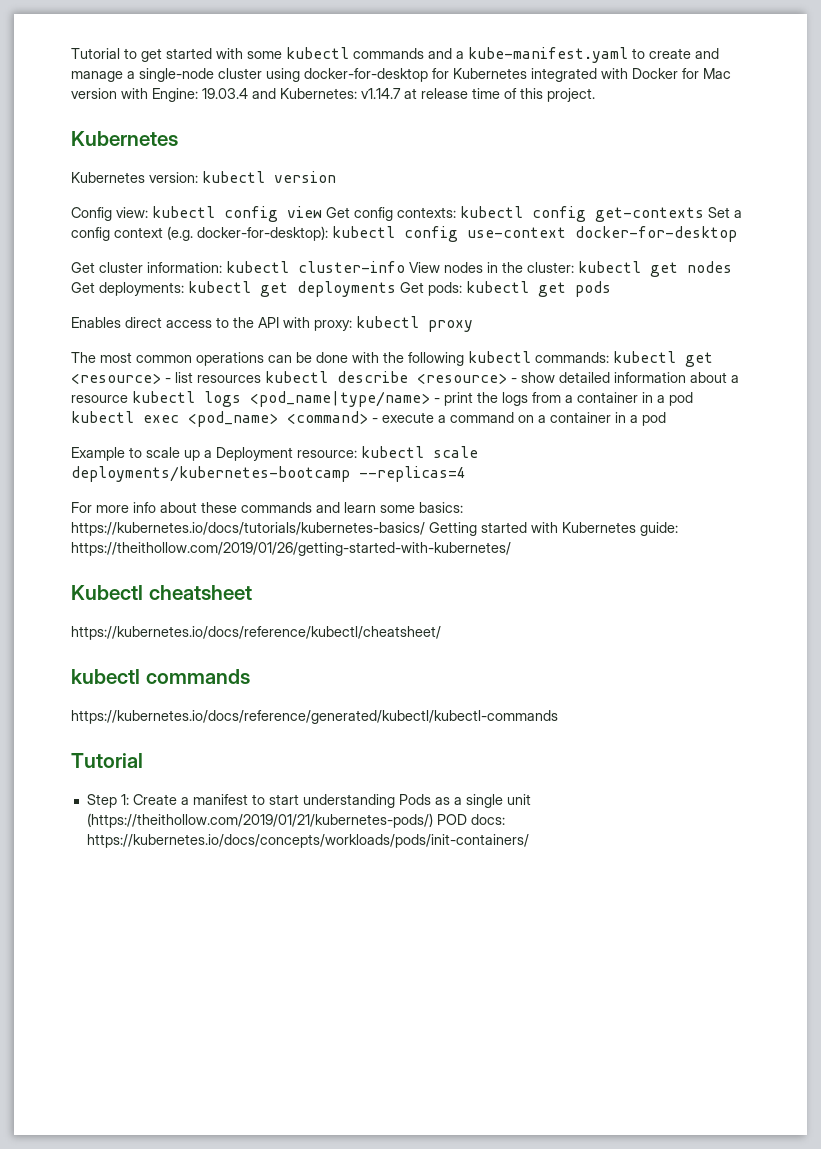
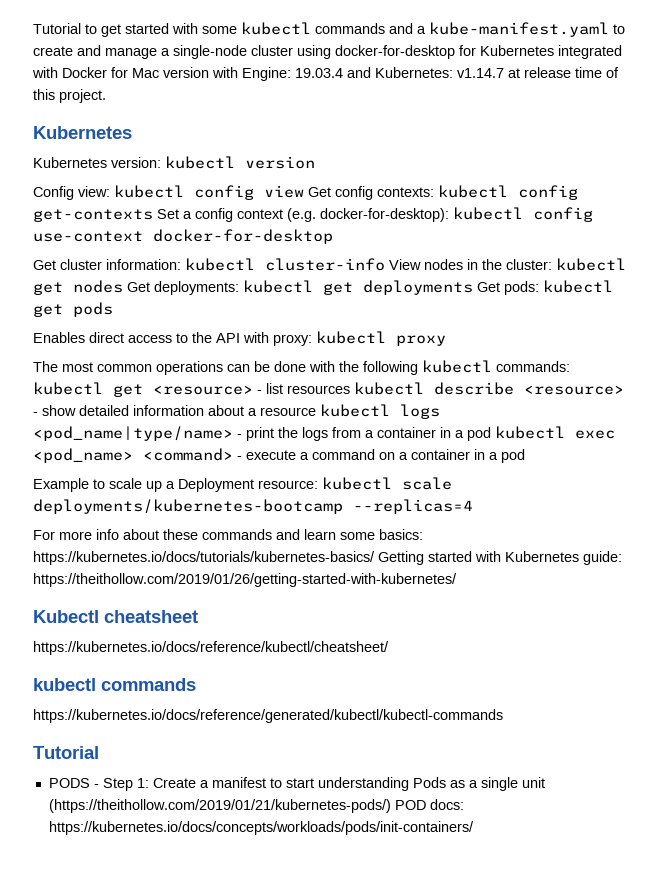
- Step 1: Create a manifest to start understanding Pods as a single unit (https://theithollow.com/2019/01/21/kubernetes-pods/) POD docs: https://kubernetes.io/docs/concepts/workloads/pods/init-containers/
+ PODS - Step 1: Create a manifest to start understanding Pods as a single unit (https://theithollow.com/2019/01/21/kubernetes-pods/) POD docs: https://kubernetes.io/docs/concepts/workloads/pods/init-containers/

